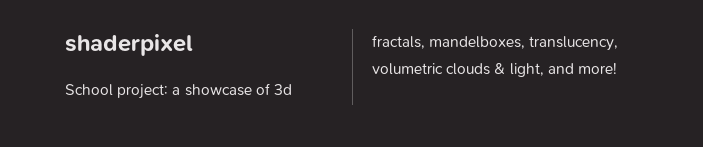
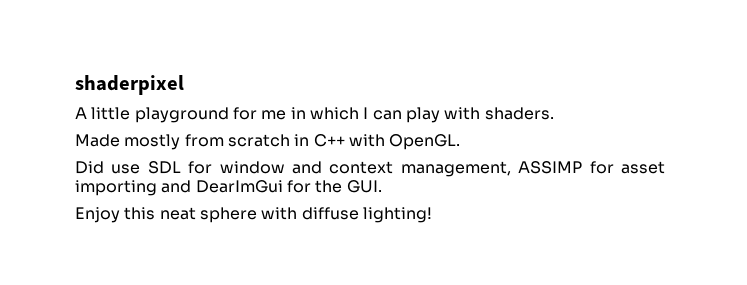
- School project: a showcase of 3d fractals, mandelboxes, translucency, volumetric clouds & light, and more!
+ A little playground for me in which I can play with shaders.
+ Made mostly from scratch in C++ with OpenGL.
+ Did use SDL for window and context management, ASSIMP for asset importing and DearImGui for the GUI.
+ Enjoy this neat sphere with diffuse lighting!

